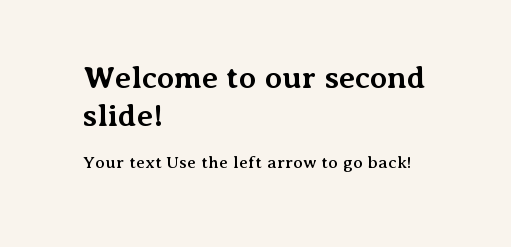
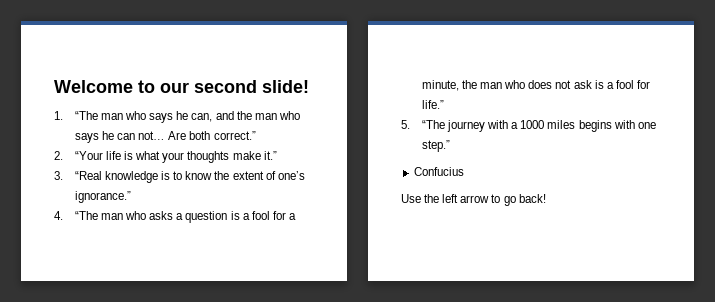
- Your text Use the left arrow to go back!
+ 1. “The man who says he can, and the man who says he can not… Are both correct.”
+ 2. “Your life is what your thoughts make it.”
+ 3. “Real knowledge is to know the extent of one’s ignorance.”
+ 4. “The man who asks a question is a fool for a minute, the man who does not ask is a fool for life.”
+ 5. “The journey with a 1000 miles begins with one step.”
+ Confucius
+ Use the left arrow to go back!

